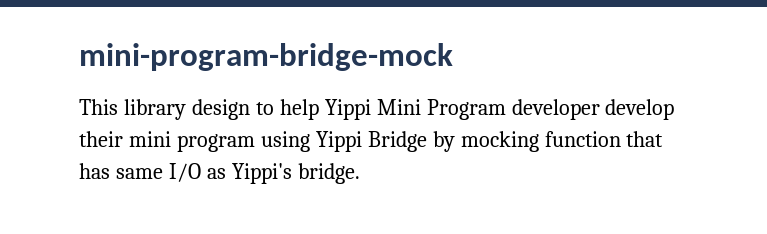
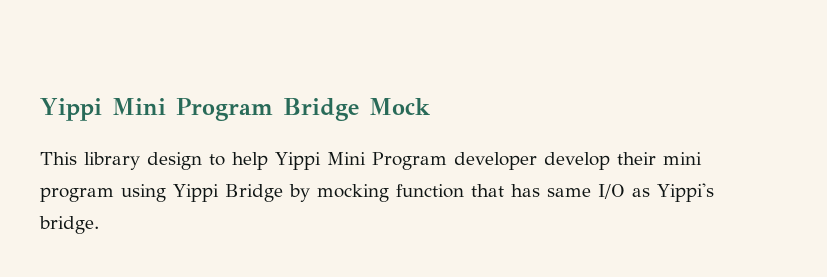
- mini-program-bridge-mock
+ Yippi Mini Program Bridge Mock

